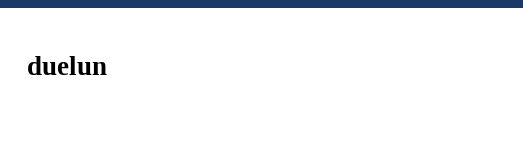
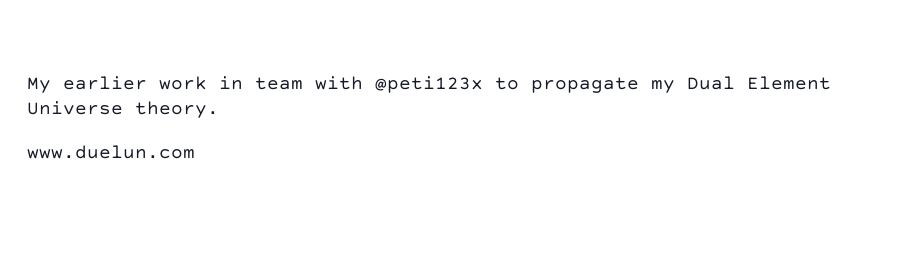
- duelun
+ My earlier work in team with @peti123x to propagate my Dual Element Universe theory.
+ www.duelun.com

